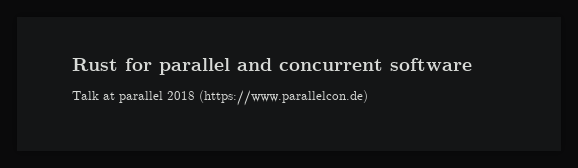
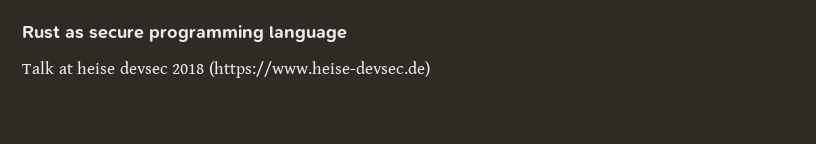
- Rust for parallel and concurrent software
- Talk at parallel 2018 (https://www.parallelcon.de)
+ Rust as secure programming language
+ Talk at heise devsec 2018 (https://www.heise-devsec.de)

